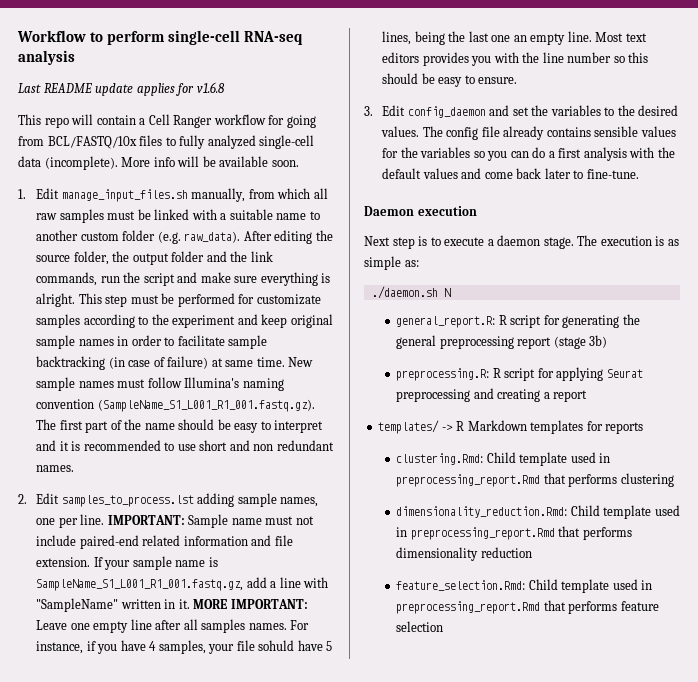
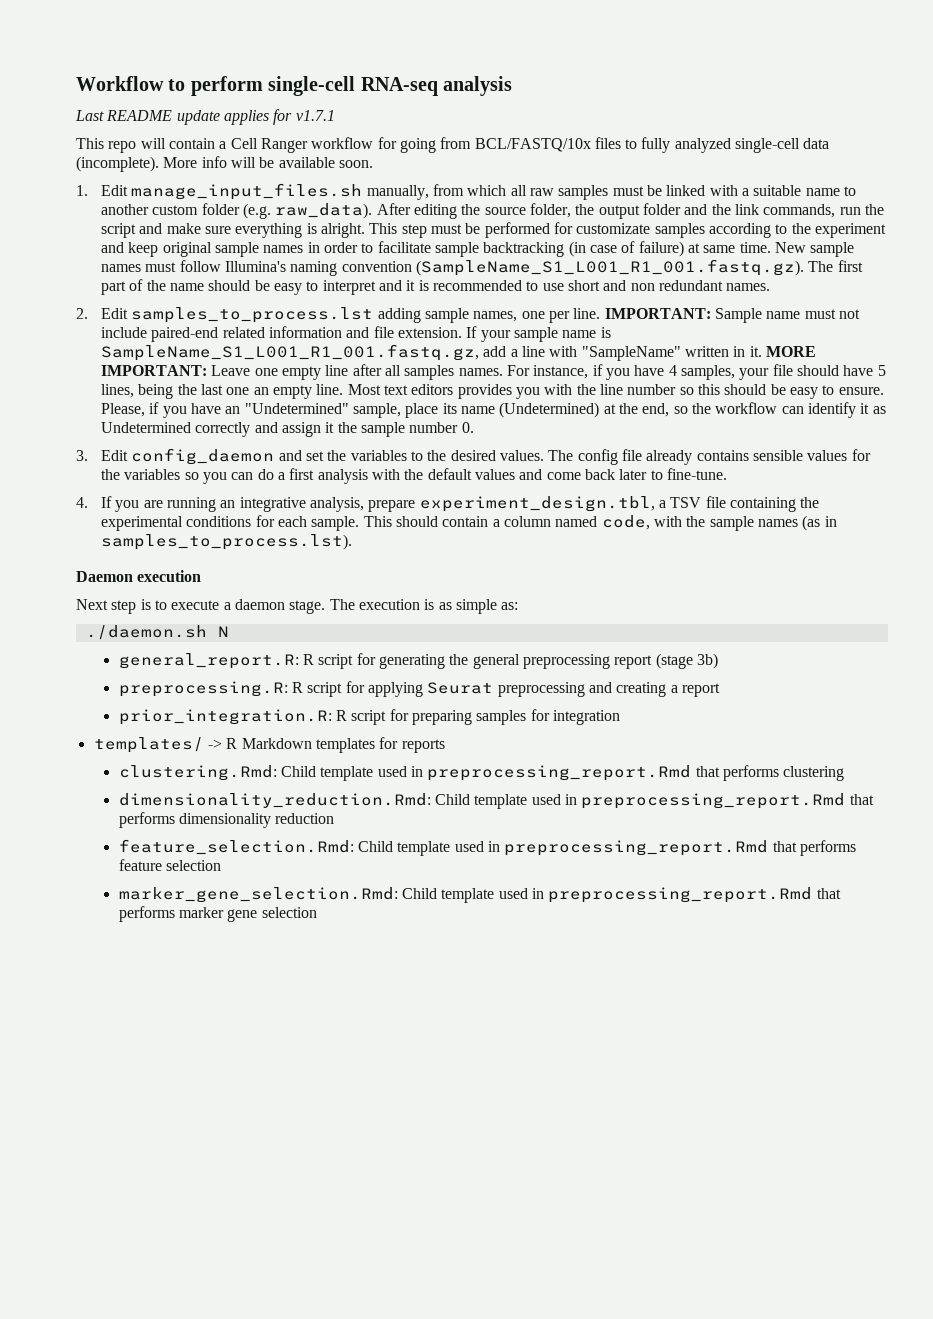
- Last README update applies for v1.6.8
+ Last README update applies for v1.7.1
- For instance, if you have 4 samples, your file sohuld have 5 lines, being the last one an empty line.
+ For instance, if you have 4 samples, your file should have 5 lines, being the last one an empty line.
+ Please, if you have an "Undetermined" sample, place its name (Undetermined) at the end, so the workflow can identify it as Undetermined correctly and assign it the sample number 0.
+ 4. If you are running an integrative analysis, prepare experiment_design.tbl, a TSV file containing the experimental conditions for each sample. This should contain a column named code, with the sample names (as in samples_to_process.lst).
+ prior_integration.R: R script for preparing samples for integration
+ marker_gene_selection.Rmd: Child template used in preprocessing_report.Rmd that performs marker gene selection

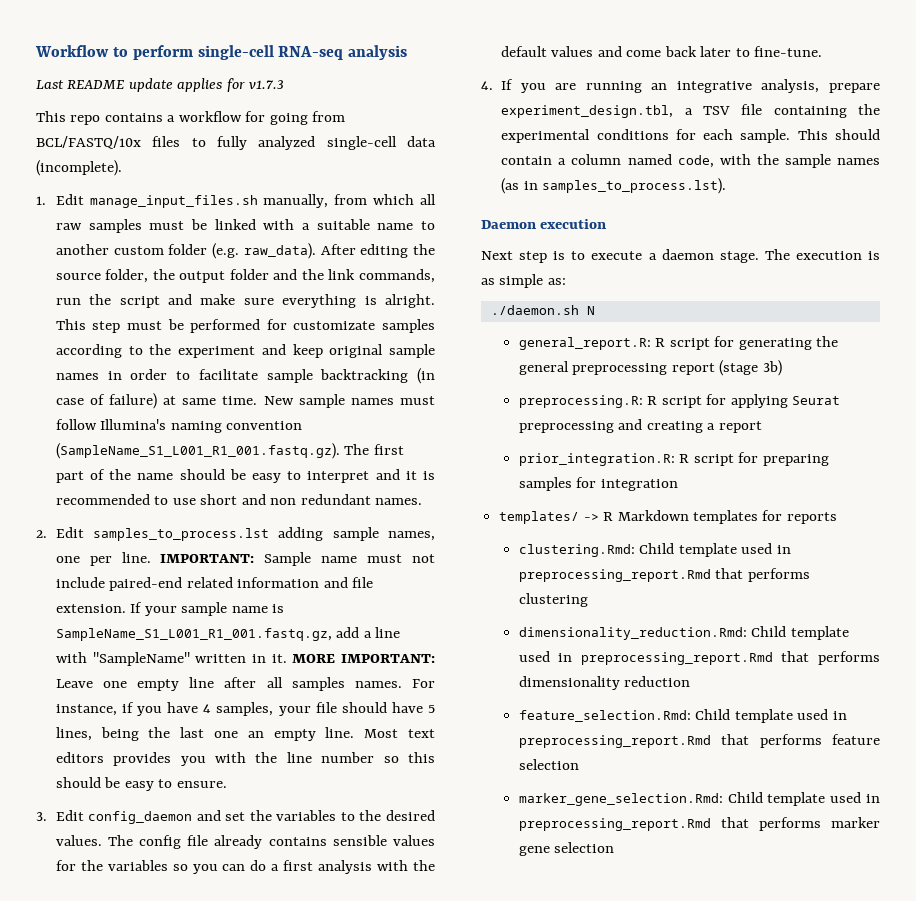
- Last README update applies for v1.7.1
+ Last README update applies for v1.7.3
- This repo will contain a Cell Ranger workflow for going from BCL/FASTQ/10x files to fully analyzed single-cell data (incomplete). More info will be available soon.
+ This repo contains a workflow for going from BCL/FASTQ/10x files to fully analyzed single-cell data (incomplete).
- Please, if you have an "Undetermined" sample, place its name (Undetermined) at the end, so the workflow can identify it as Undetermined correctly and assign it the sample number 0.

